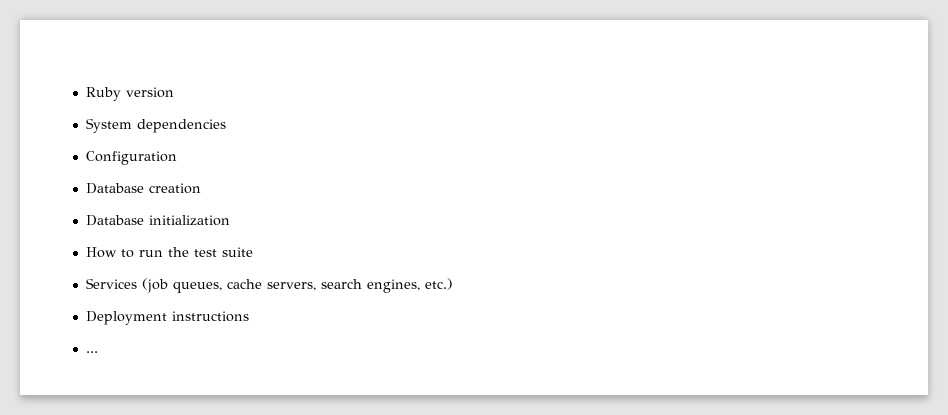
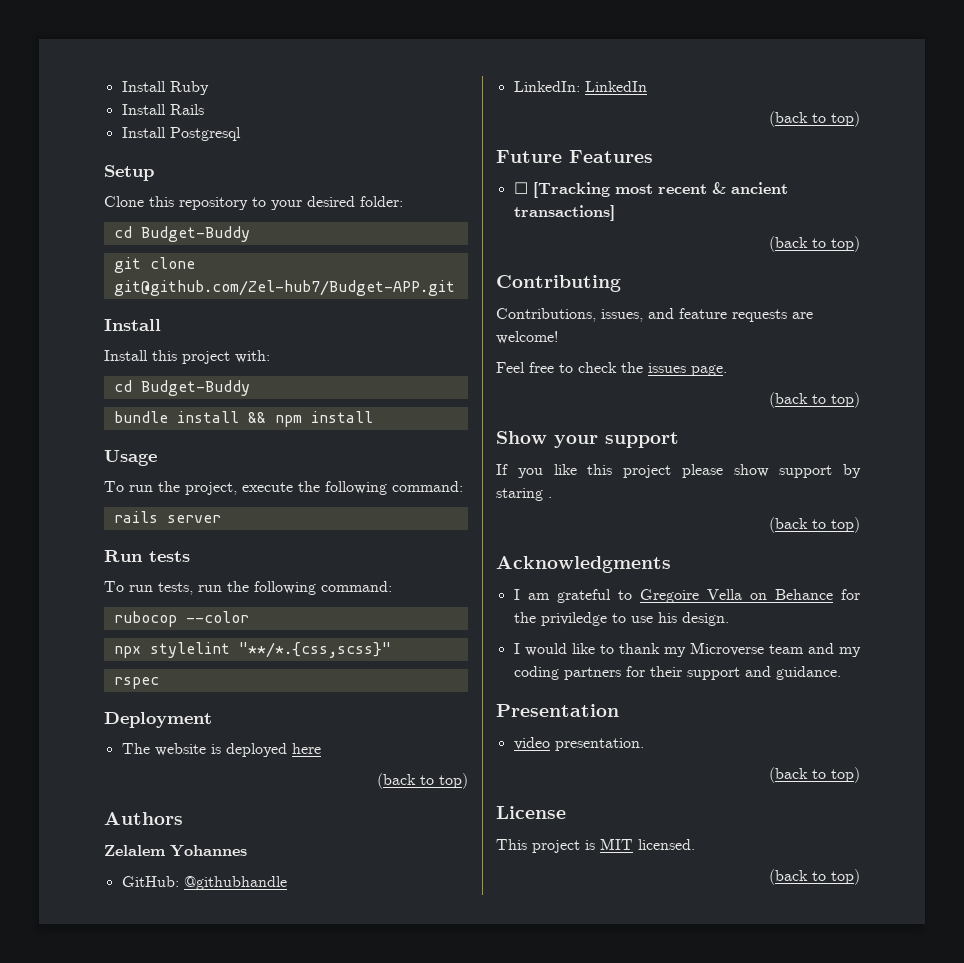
- Ruby version
- System dependencies
- Configuration
- Database creation
- Database initialization
- How to run the test suite
- Services (job queues, cache servers, search engines, etc.)
- Deployment instructions
- ...
+ Install Ruby
+ Install Rails
+ Install Postgresql
+ Setup
+ Clone this repository to your desired folder:
+ cd Budget-Buddy
+ git clone git@github.com/Zel-hub7/Budget-APP.git
+ Install
+ Install this project with:
+ cd Budget-Buddy
+ bundle install && npm install
+ Usage
+ To run the project, execute the following command:
+ rails server
+ Run tests
+ To run tests, run the following command:
+ rubocop --color
+ npx stylelint "**/*.{css,scss}"
+ rspec
+ Deployment
+ The website is deployed here
+ (back to top)
+ Authors
+ Zelalem Yohannes
+ GitHub: @githubhandle
+ LinkedIn: LinkedIn
+ (back to top)
+ Future Features
+ ☐ [Tracking most recent & ancient transactions]
+ (back to top)
+ Contributing
+ Contributions, issues, and feature requests are welcome!
+ Feel free to check the issues page.
+ (back to top)
+ Show your support
+ If you like this project please show support by staring .
+ (back to top)
+ Acknowledgments
+ I am grateful to Gregoire Vella on Behance for the priviledge to use his design.
+ I would like to thank my Microverse team and my coding partners for their support and guidance.
+ Presentation
+ video presentation.
+ (back to top)
+ License
+ This project is MIT licensed.
+ (back to top)

